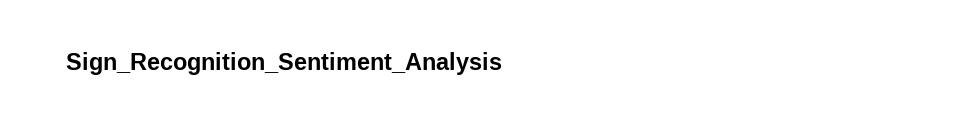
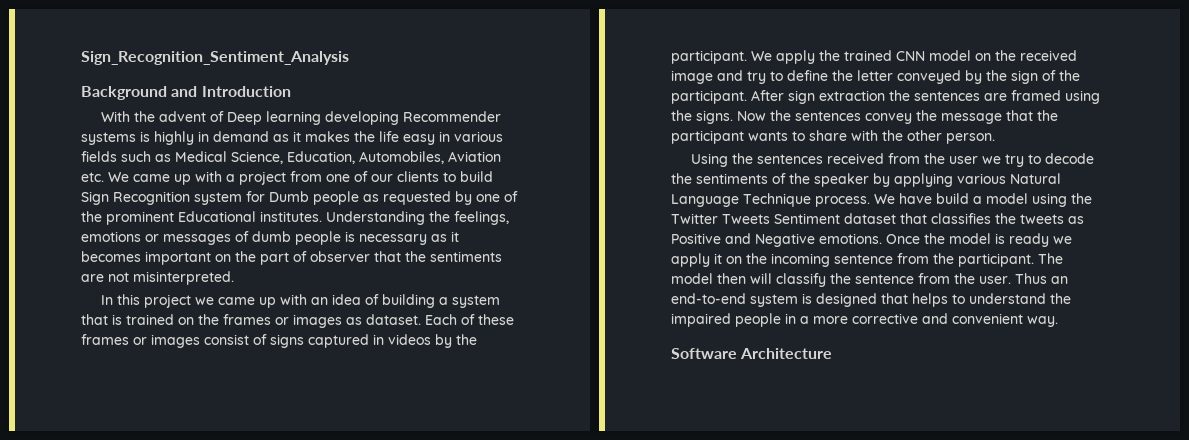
+ Background and Introduction
+ With the advent of Deep learning developing Recommender systems is highly in demand as it makes the life easy in various fields such as Medical Science, Education, Automobiles, Aviation etc. We came up with a project from one of our clients to build Sign Recognition system for Dumb people as requested by one of the prominent Educational institutes. Understanding the feelings, emotions or messages of dumb people is necessary as it becomes important on the part of observer that the sentiments are not misinterpreted.
+ In this project we came up with an idea of building a system that is trained on the frames or images as dataset. Each of these frames or images consist of signs captured in videos by the participant. We apply the trained CNN model on the received image and try to define the letter conveyed by the sign of the participant. After sign extraction the sentences are framed using the signs. Now the sentences convey the message that the participant wants to share with the other person.
+ Using the sentences received from the user we try to decode the sentiments of the speaker by applying various Natural Language Technique process. We have build a model using the Twitter Tweets Sentiment dataset that classifies the tweets as Positive and Negative emotions. Once the model is ready we apply it on the incoming sentence from the participant. The model then will classify the sentence from the user. Thus an end-to-end system is designed that helps to understand the impaired people in a more corrective and convenient way.
+ Software Architecture

